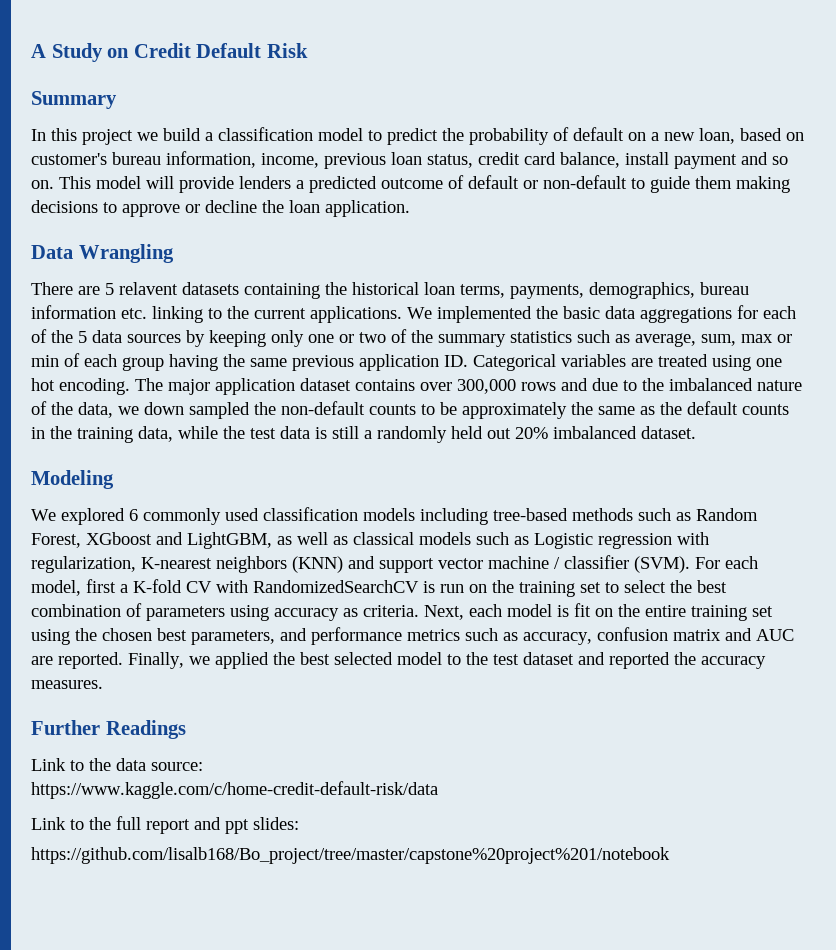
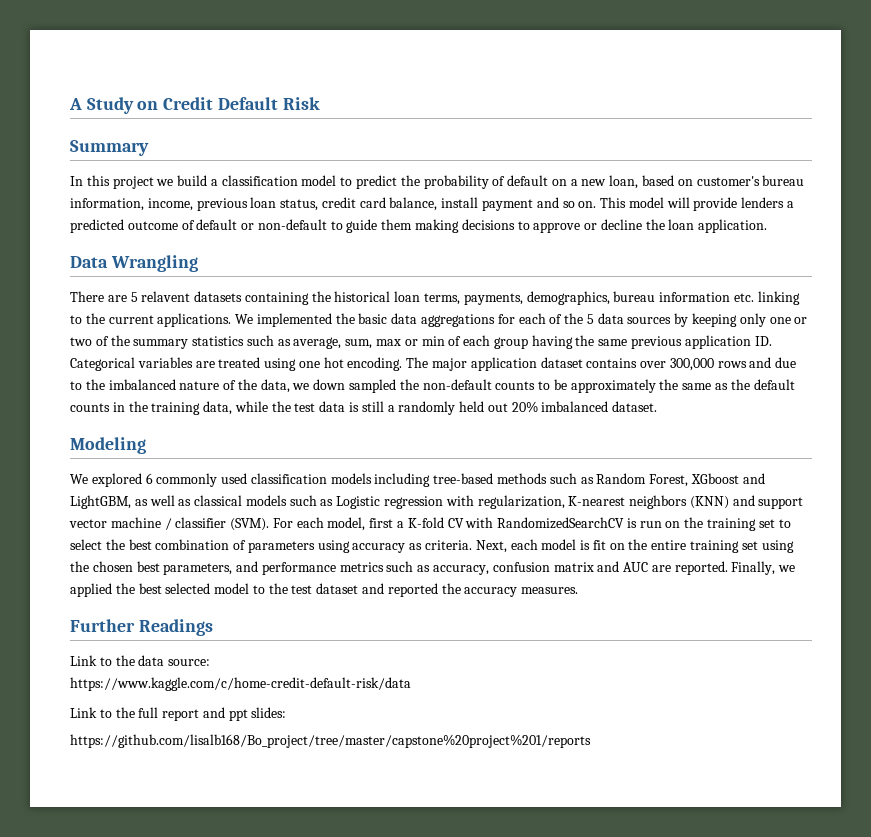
- https://github.com/lisalb168/Bo_project/tree/master/capstone%20project%201/notebook
+ https://github.com/lisalb168/Bo_project/tree/master/capstone%20project%201/reports

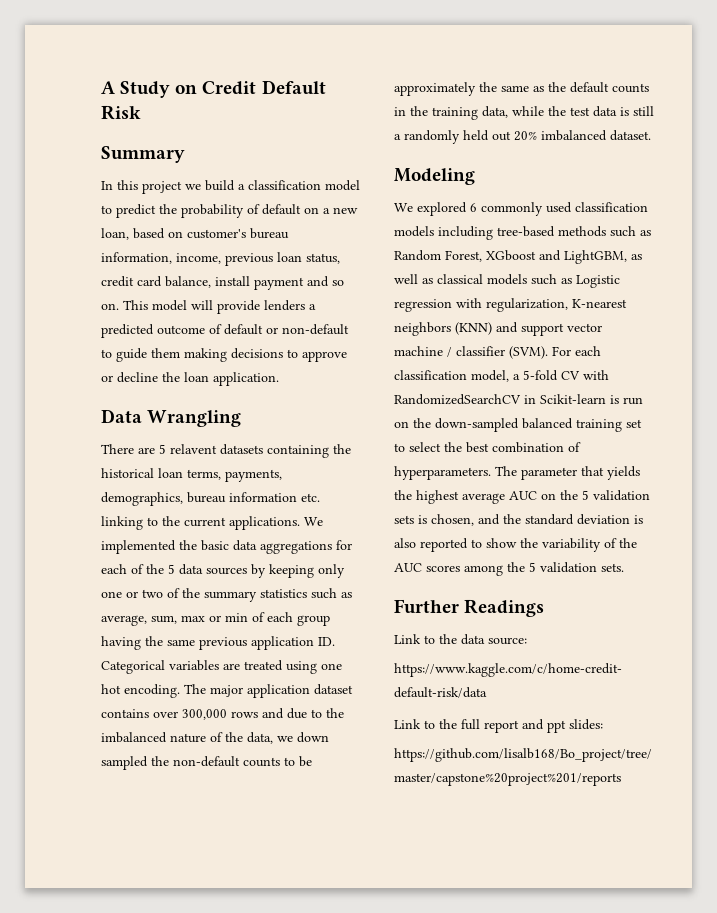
- For each model, first a K-fold CV with RandomizedSearchCV is run on the training set to select the best combination of parameters using accuracy as criteria. Next, each model is fit on the entire training set using the chosen best parameters, and performance metrics such as accuracy, confusion matrix and AUC are reported. Finally, we applied the best selected model to the test dataset and reported the accuracy measures.
+ For each classification model, a 5-fold CV with RandomizedSearchCV in Scikit-learn is run on the down-sampled balanced training set to select the best combination of hyperparameters. The parameter that yields the highest average AUC on the 5 validation sets is chosen, and the standard deviation is also reported to show the variability of the AUC scores among the 5 validation sets.

